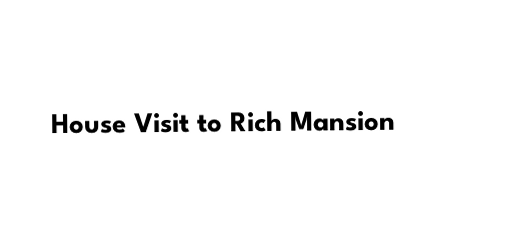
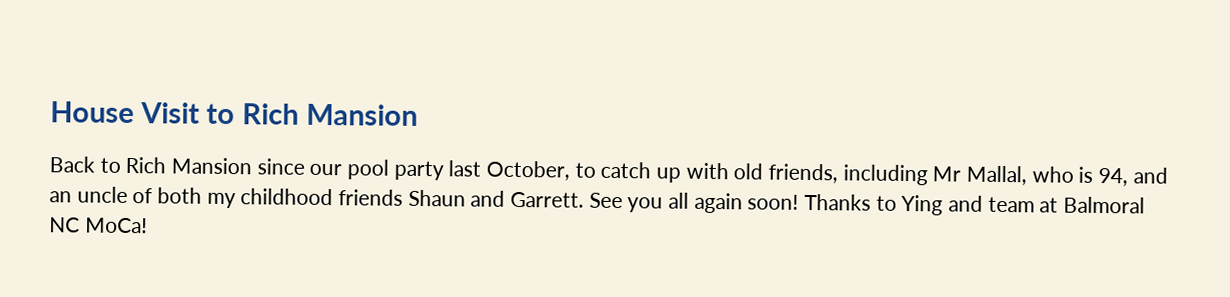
+ Back to Rich Mansion since our pool party last October, to catch up with old friends, including Mr Mallal, who is 94, and an uncle of both my childhood friends Shaun and Garrett. See you all again soon! Thanks to Ying and team at Balmoral NC MoCa!

